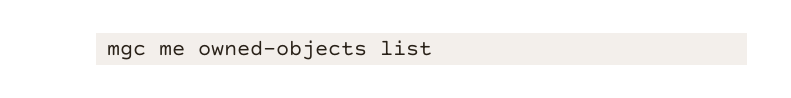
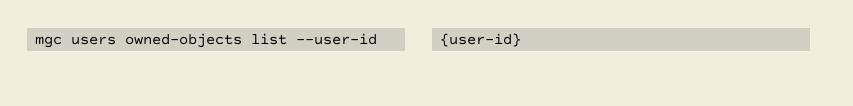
- mgc me owned-objects list
+ mgc users owned-objects list --user-id {user-id}

